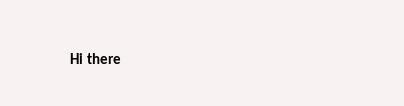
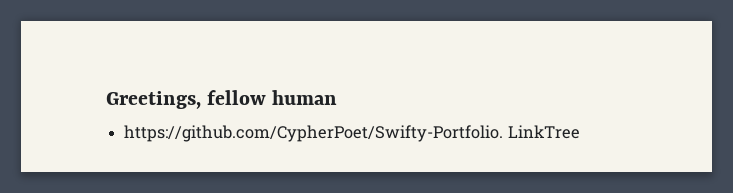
- Hi there
+ Greetings, fellow human
+ https://github.com/CypherPoet/Swifty-Portfolio. LinkTree

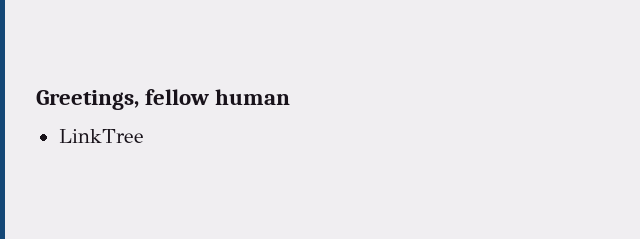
- https://github.com/CypherPoet/Swifty-Portfolio. LinkTree
+ LinkTree

